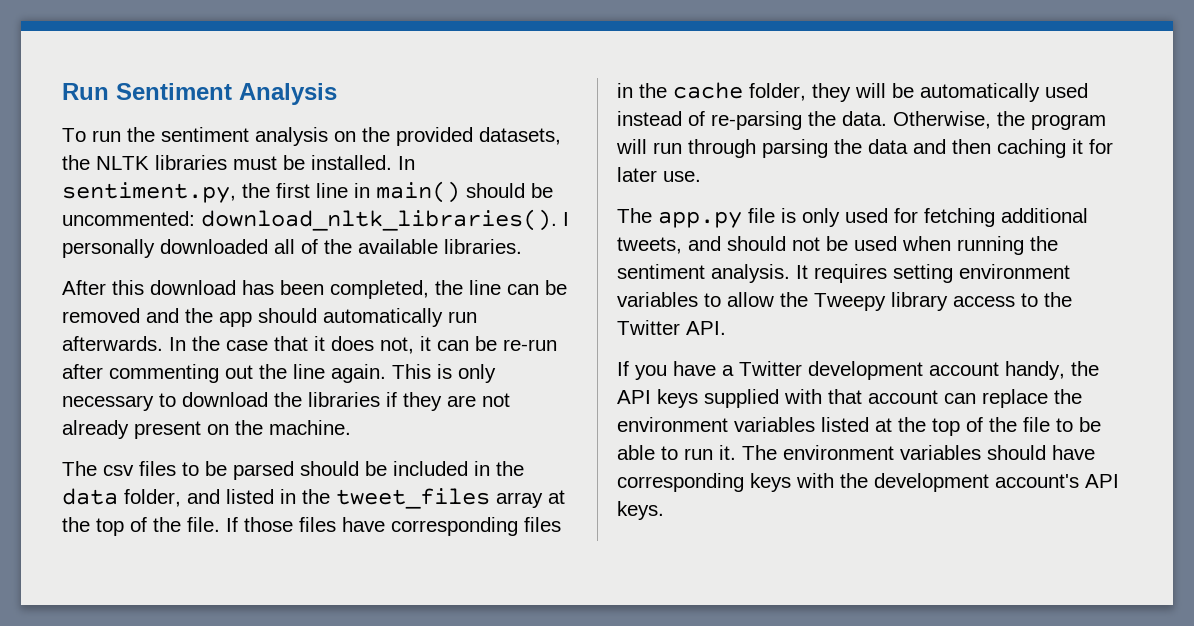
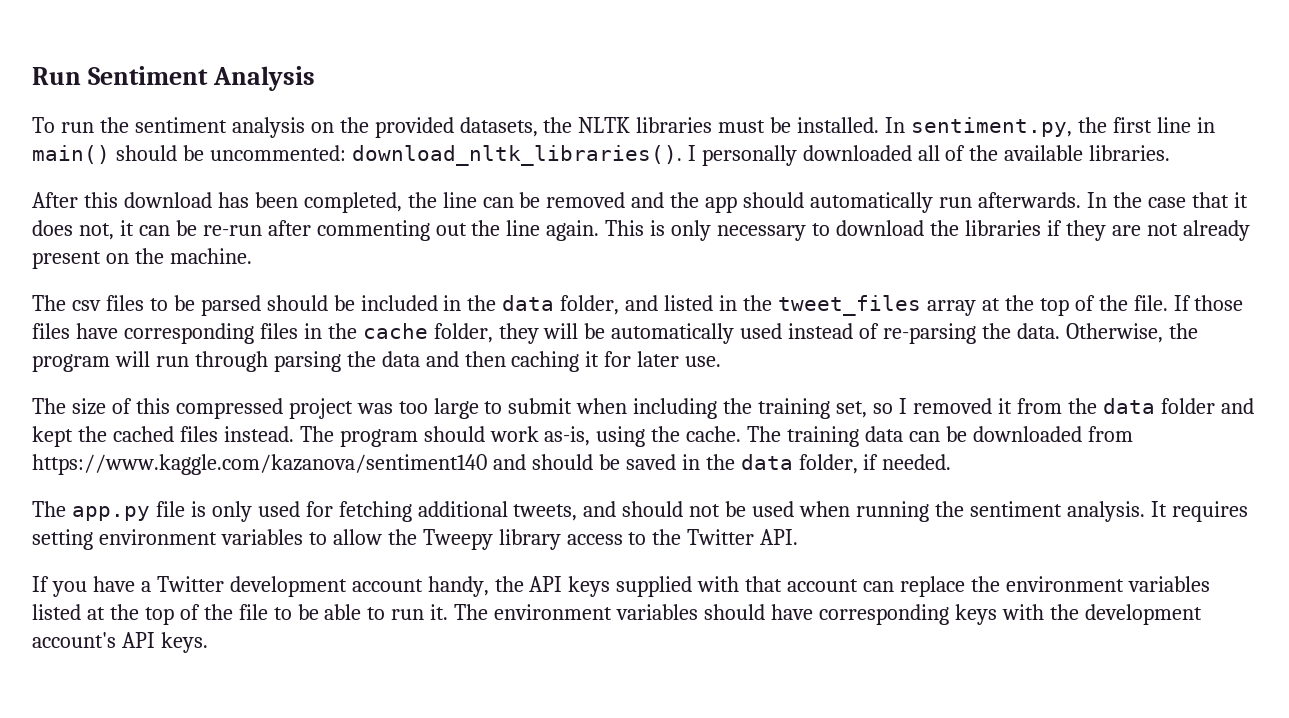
+ The size of this compressed project was too large to submit when including the training set, so I removed it from the data folder and kept the cached files instead. The program should work as-is, using the cache. The training data can be downloaded from https://www.kaggle.com/kazanova/sentiment140 and should be saved in the data folder, if needed.

